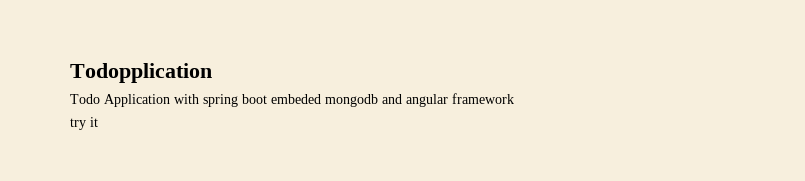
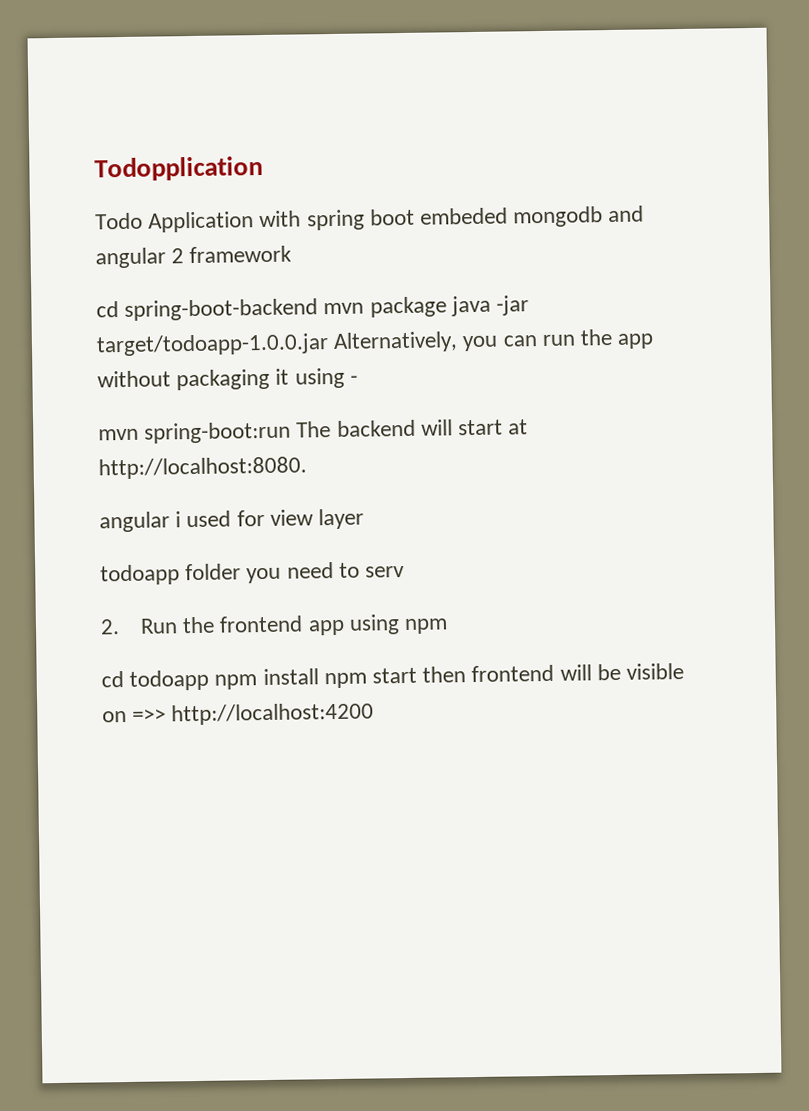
- Todo Application with spring boot embeded mongodb and angular framework
+ Todo Application with spring boot embeded mongodb and angular 2 framework
- try it
+ cd spring-boot-backend mvn package java -jar target/todoapp-1.0.0.jar Alternatively, you can run the app without packaging it using -
+ mvn spring-boot:run The backend will start at http://localhost:8080.
+ angular i used for view layer
+ todoapp folder you need to serv
+ 2. Run the frontend app using npm
+ cd todoapp npm install npm start then frontend will be visible on =>> http://localhost:4200

